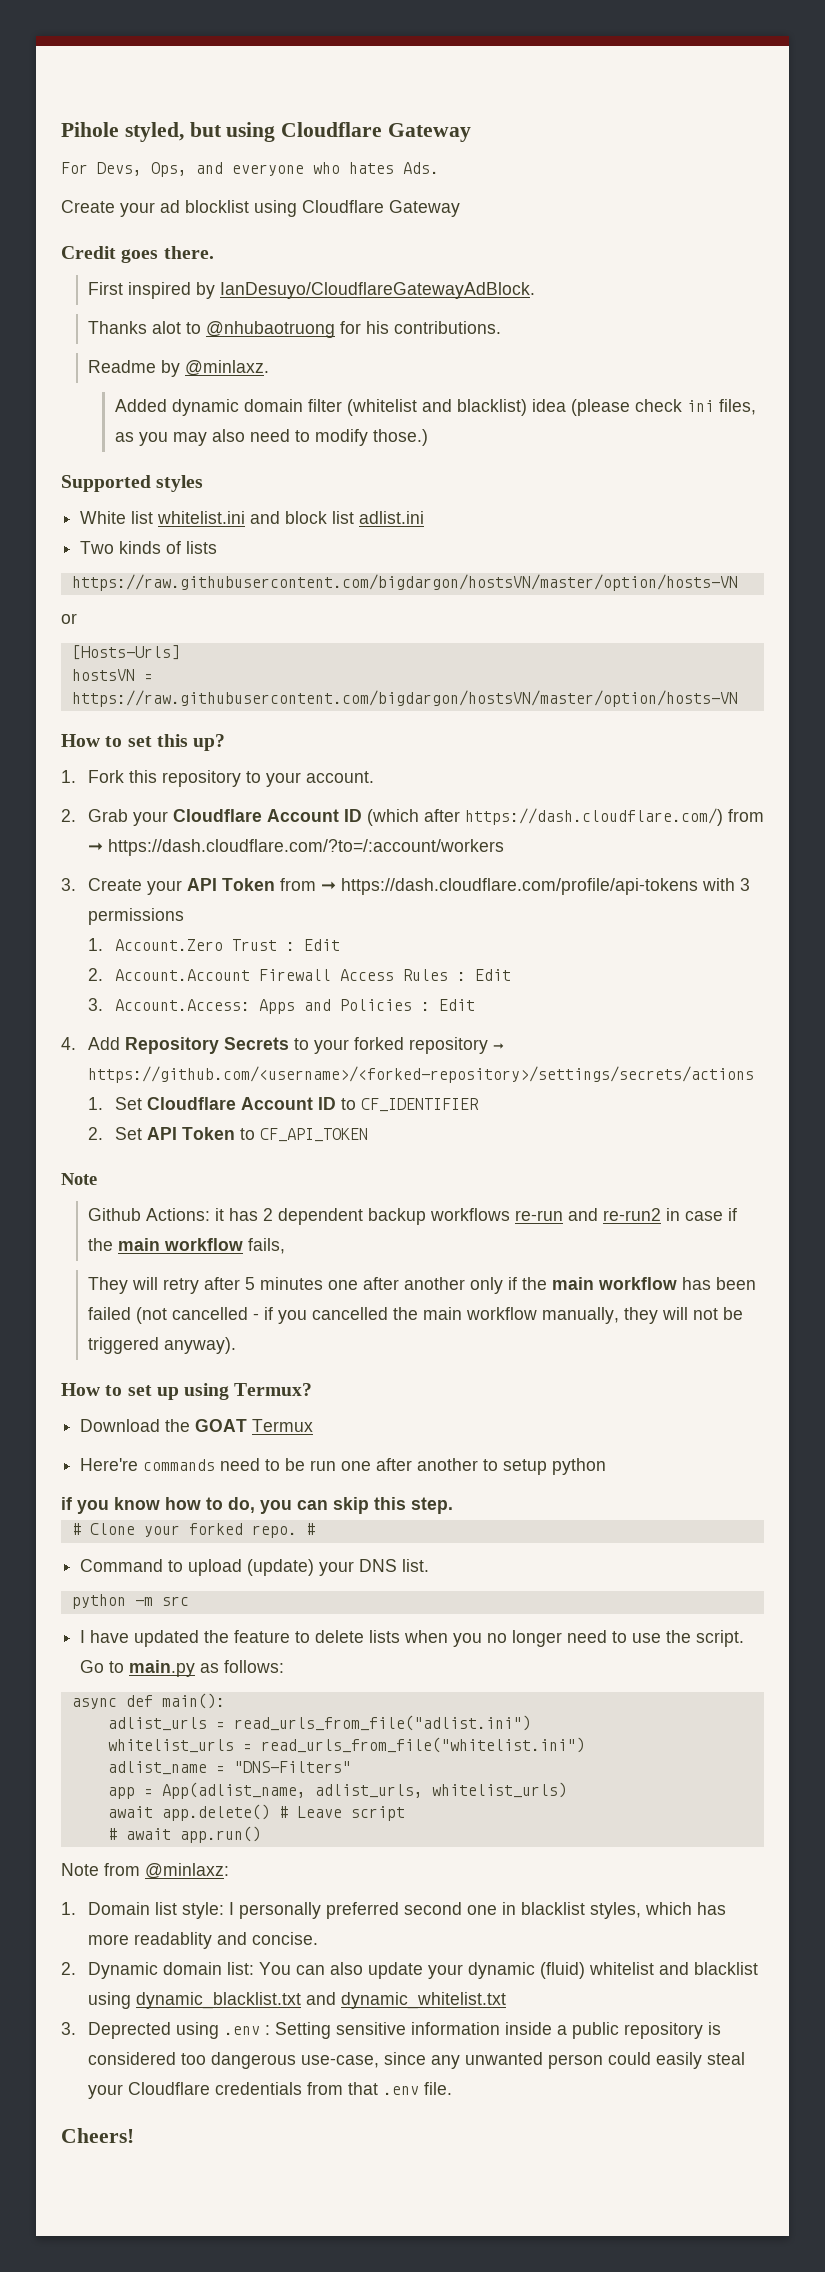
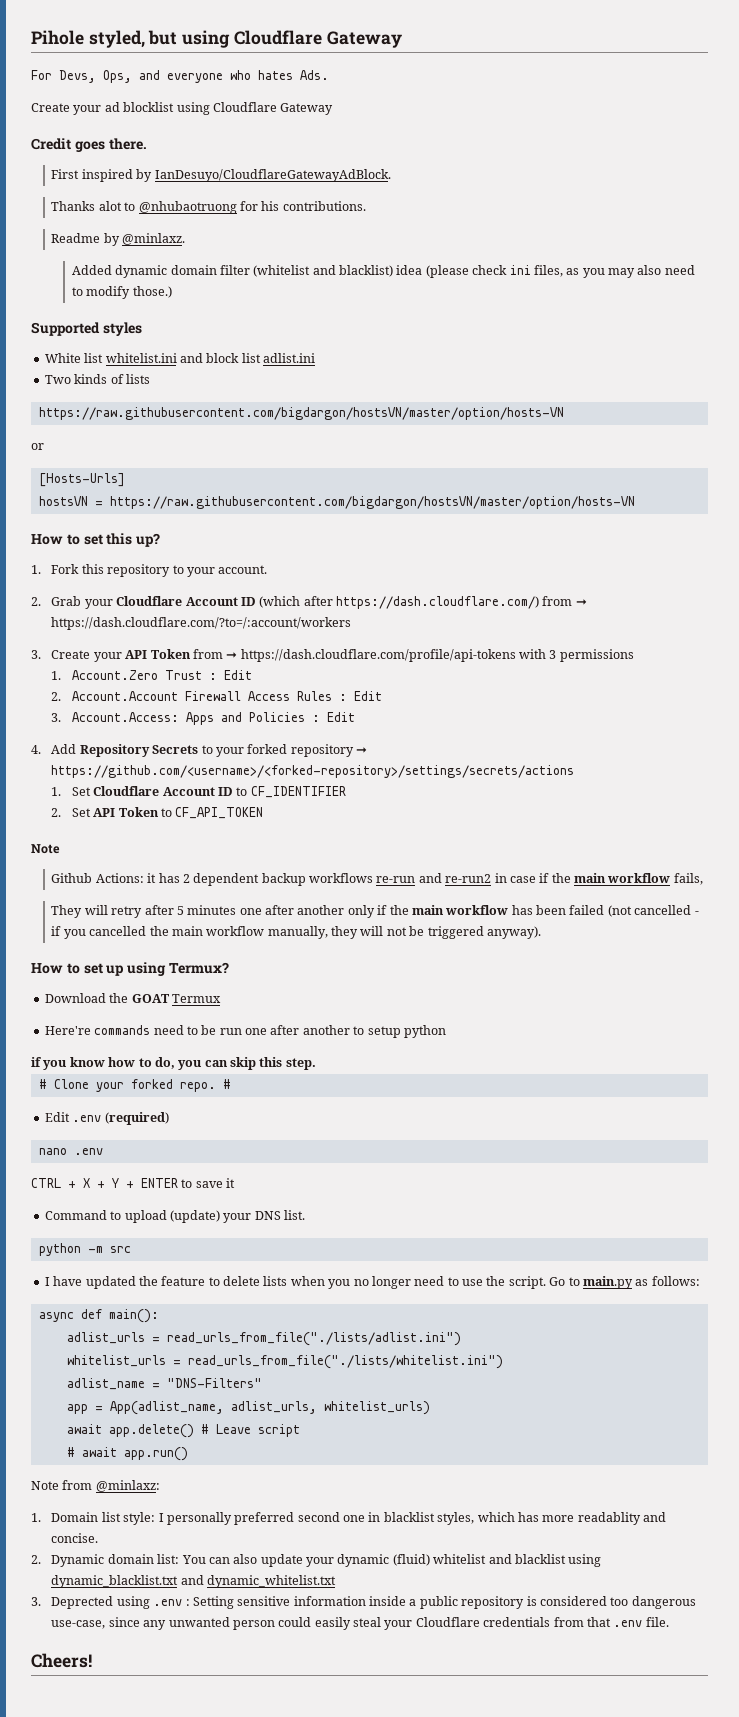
+ Edit .env (required)
+ nano .env
+ CTRL + X + Y + ENTER to save it
- adlist_urls = read_urls_from_file("adlist.ini")
+ adlist_urls = read_urls_from_file("./lists/adlist.ini")
- whitelist_urls = read_urls_from_file("whitelist.ini")
+ whitelist_urls = read_urls_from_file("./lists/whitelist.ini")

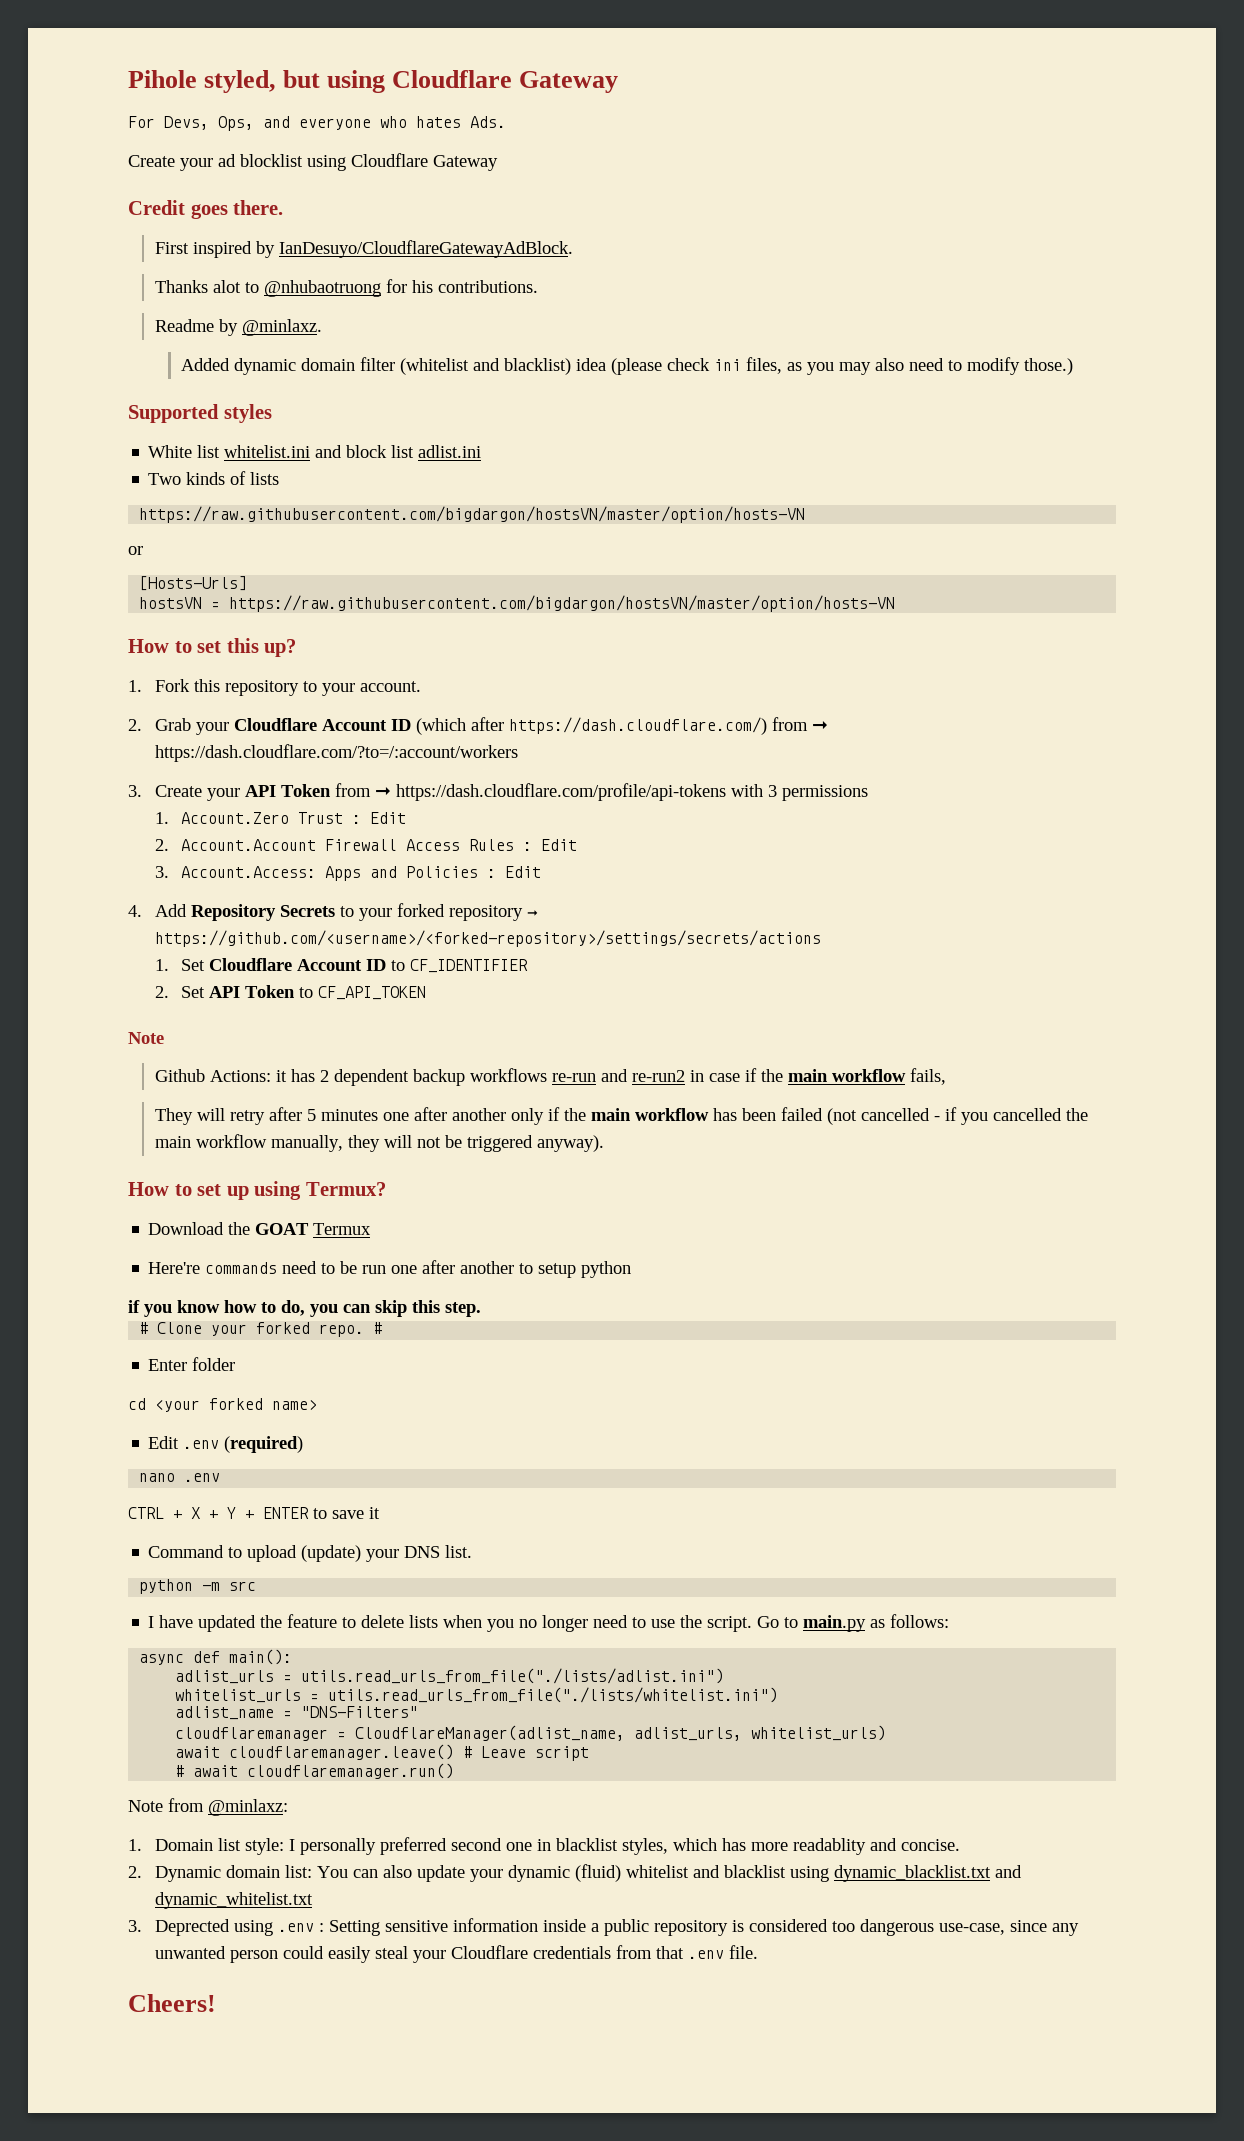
+ Enter folder
+ cd <your forked name>
- adlist_urls = read_urls_from_file("./lists/adlist.ini")
+ adlist_urls = utils.read_urls_from_file("./lists/adlist.ini")
- whitelist_urls = read_urls_from_file("./lists/whitelist.ini")
+ whitelist_urls = utils.read_urls_from_file("./lists/whitelist.ini")
- app = App(adlist_name, adlist_urls, whitelist_urls)
+ cloudflaremanager = CloudflareManager(adlist_name, adlist_urls, whitelist_urls)
- await app.delete() # Leave script
+ await cloudflaremanager.leave() # Leave script
- # await app.run()
+ # await cloudflaremanager.run()

